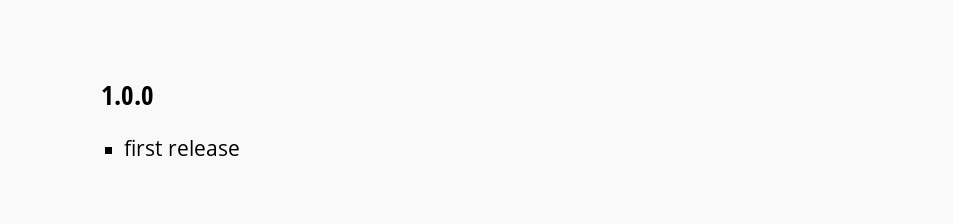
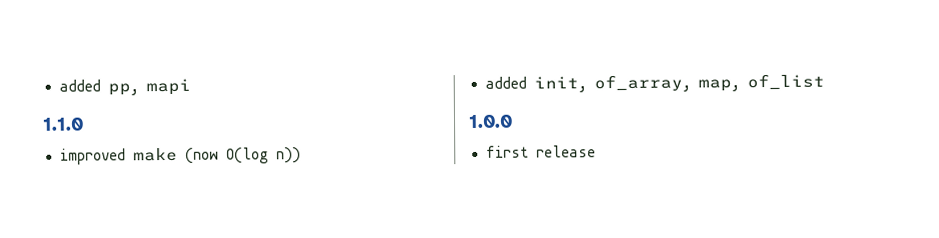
+ added pp, mapi
+ 1.1.0
+ improved make (now O(log n))
+ added init, of_array, map, of_list

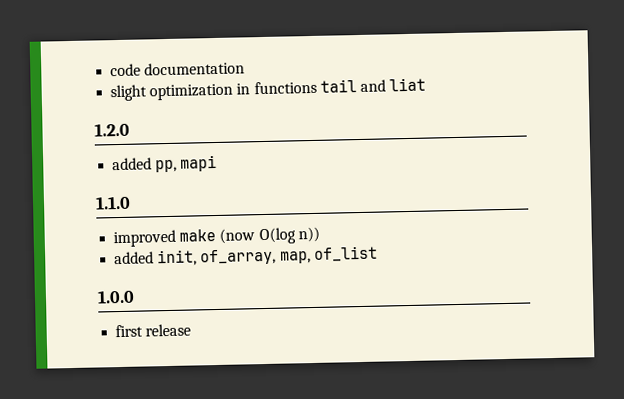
+ code documentation
+ slight optimization in functions tail and liat
+ 1.2.0

